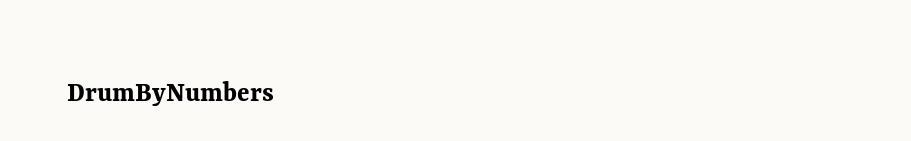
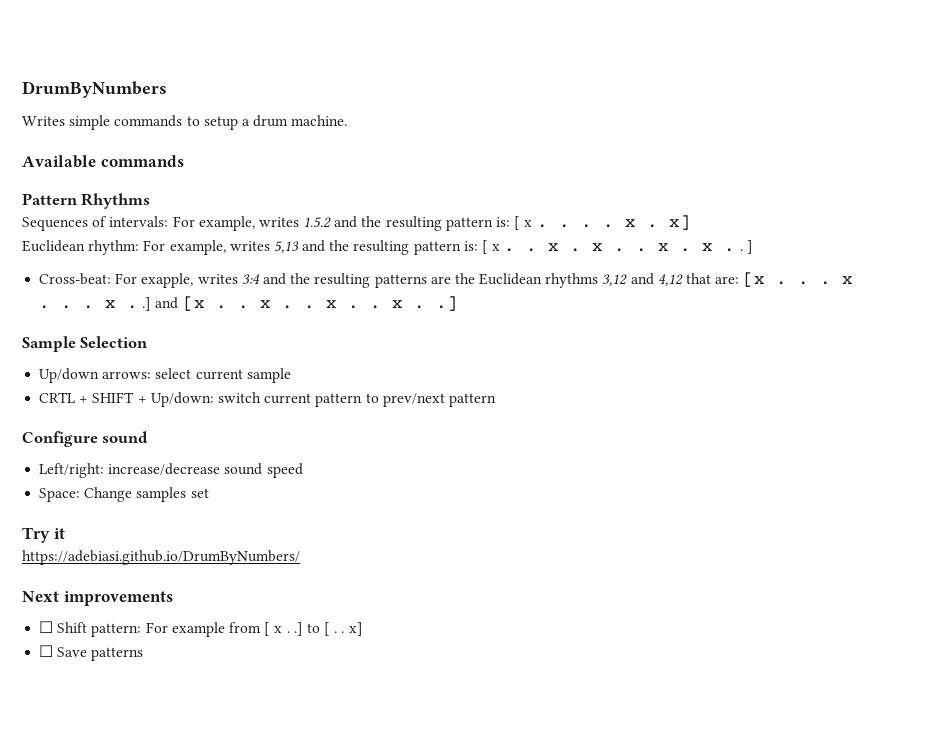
+ Writes simple commands to setup a drum machine.
+ Available commands
+ Pattern Rhythms
+ Sequences of intervals: For example, writes 1.5.2 and the resulting pattern is: [ x . . . . x . x]
+ Euclidean rhythm: For example, writes 5,13 and the resulting pattern is: [ x . . x . x . . x . x . . ]
+ Cross-beat: For exapple, writes 3:4 and the resulting patterns are the Euclidean rhythms 3,12 and 4,12 that are: [x . . . x . . . x . .] and [x . . x . . x . . x . .]
+ Sample Selection
+ Up/down arrows: select current sample
+ CRTL + SHIFT + Up/down: switch current pattern to prev/next pattern
+ Configure sound
+ Left/right: increase/decrease sound speed
+ Space: Change samples set
+ Try it
+ https://adebiasi.github.io/DrumByNumbers/
+ Next improvements
+ ☐ Shift pattern: For example from [ x . .] to [ . . x]
+ ☐ Save patterns

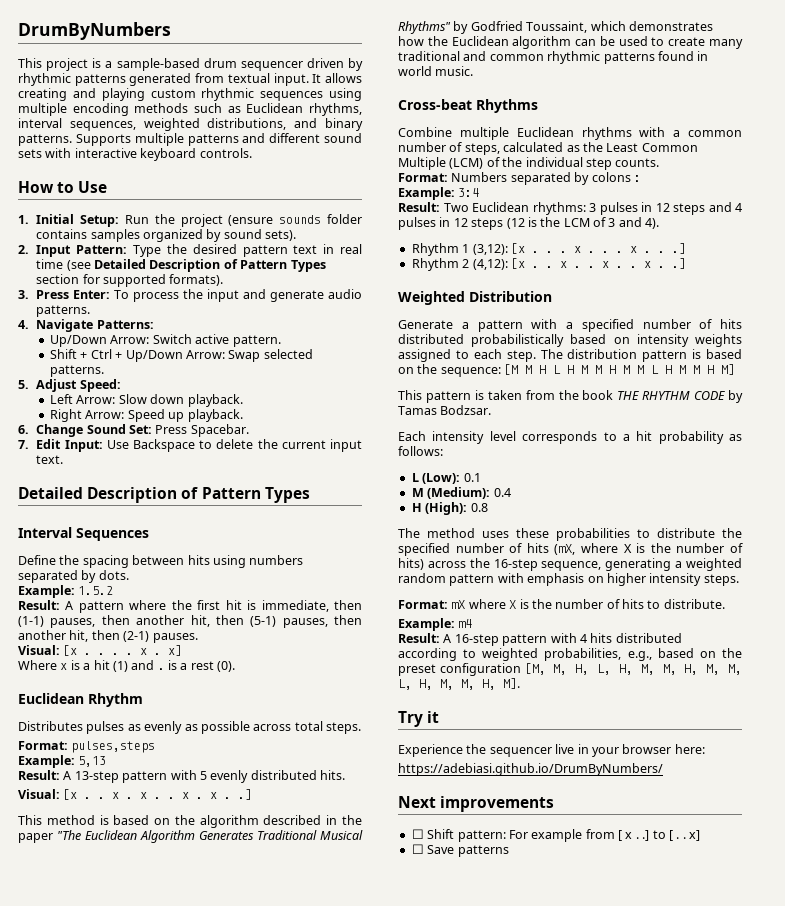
- Writes simple commands to setup a drum machine.
- Available commands
- Pattern Rhythms
- Sequences of intervals: For example, writes 1.5.2 and the resulting pattern is: [ x . . . . x . x]
+ This project is a sample-based drum sequencer driven by rhythmic patterns generated from textual input. It allows creating and playing custom rhythmic sequences using multiple encoding methods such as Euclidean rhythms, interval sequences, weighted distributions, and binary patterns. Supports multiple patterns and different sound sets with interactive keyboard controls.
+ How to Use
+ 1. Initial Setup: Run the project (ensure sounds folder contains samples organized by sound sets).
+ 2. Input Pattern: Type the desired pattern text in real time (see Detailed Description of Pattern Types section for supported formats).
+ 3. Press Enter: To process the input and generate audio patterns.
+ 4. Navigate Patterns:
+ Up/Down Arrow: Switch active pattern.
+ Shift + Ctrl + Up/Down Arrow: Swap selected patterns.
+ 5. Adjust Speed:
+ Left Arrow: Slow down playback.
+ Right Arrow: Speed up playback.
+ 6. Change Sound Set: Press Spacebar.
+ 7. Edit Input: Use Backspace to delete the current input text.
+ Detailed Description of Pattern Types
+ Interval Sequences
+ Define the spacing between hits using numbers separated by dots.
+ Example: 1.5.2
+ Result: A pattern where the first hit is immediate, then (1-1) pauses, then another hit, then (5-1) pauses, then another hit, then (2-1) pauses.
+ Visual: [x . . . . x . x]
- Euclidean rhythm: For example, writes 5,13 and the resulting pattern is: [ x . . x . x . . x . x . . ]
- Cross-beat: For exapple, writes 3:4 and the resulting patterns are the Euclidean rhythms 3,12 and 4,12 that are: [x . . . x . . . x . .] and [x . . x . . x . . x . .]
+ Where x is a hit (1) and . is a rest (0).
+ Euclidean Rhythm
+ Distributes pulses as evenly as possible across total steps.
+ Format: pulses,steps
+ Example: 5,13
+ Result: A 13-step pattern with 5 evenly distributed hits.
+ Visual: [x . . x . x . . x . x . .]
+ This method is based on the algorithm described in the paper "The Euclidean Algorithm Generates Traditional Musical Rhythms" by Godfried Toussaint, which demonstrates how the Euclidean algorithm can be used to create many traditional and common rhythmic patterns found in world music.
+ Cross-beat Rhythms
+ Combine multiple Euclidean rhythms with a common number of steps, calculated as the Least Common Multiple (LCM) of the individual step counts.
+ Format: Numbers separated by colons :
+ Example: 3:4
+ Result: Two Euclidean rhythms: 3 pulses in 12 steps and 4 pulses in 12 steps (12 is the LCM of 3 and 4).
+ Rhythm 1 (3,12): [x . . . x . . . x . . .]
+ Rhythm 2 (4,12): [x . . x . . x . . x . .]
- Sample Selection
- Up/down arrows: select current sample
- CRTL + SHIFT + Up/down: switch current pattern to prev/next pattern
- Configure sound
- Left/right: increase/decrease sound speed
- Space: Change samples set
+ Weighted Distribution
+ Generate a pattern with a specified number of hits distributed probabilistically based on intensity weights assigned to each step. The distribution pattern is based on the sequence: [M M H L H M M H M M L H M M H M]
+ This pattern is taken from the book THE RHYTHM CODE by Tamas Bodzsar.
+ Each intensity level corresponds to a hit probability as follows:
+ L (Low): 0.1
+ M (Medium): 0.4
+ H (High): 0.8
+ The method uses these probabilities to distribute the specified number of hits (mX, where X is the number of hits) across the 16-step sequence, generating a weighted random pattern with emphasis on higher intensity steps.
+ Format: mX where X is the number of hits to distribute.
+ Example: m4
+ Result: A 16-step pattern with 4 hits distributed according to weighted probabilities, e.g., based on the preset configuration [M, M, H, L, H, M, M, H, M, M, L, H, M, M, H, M].
  Try it
+ Experience the sequencer live in your browser here:

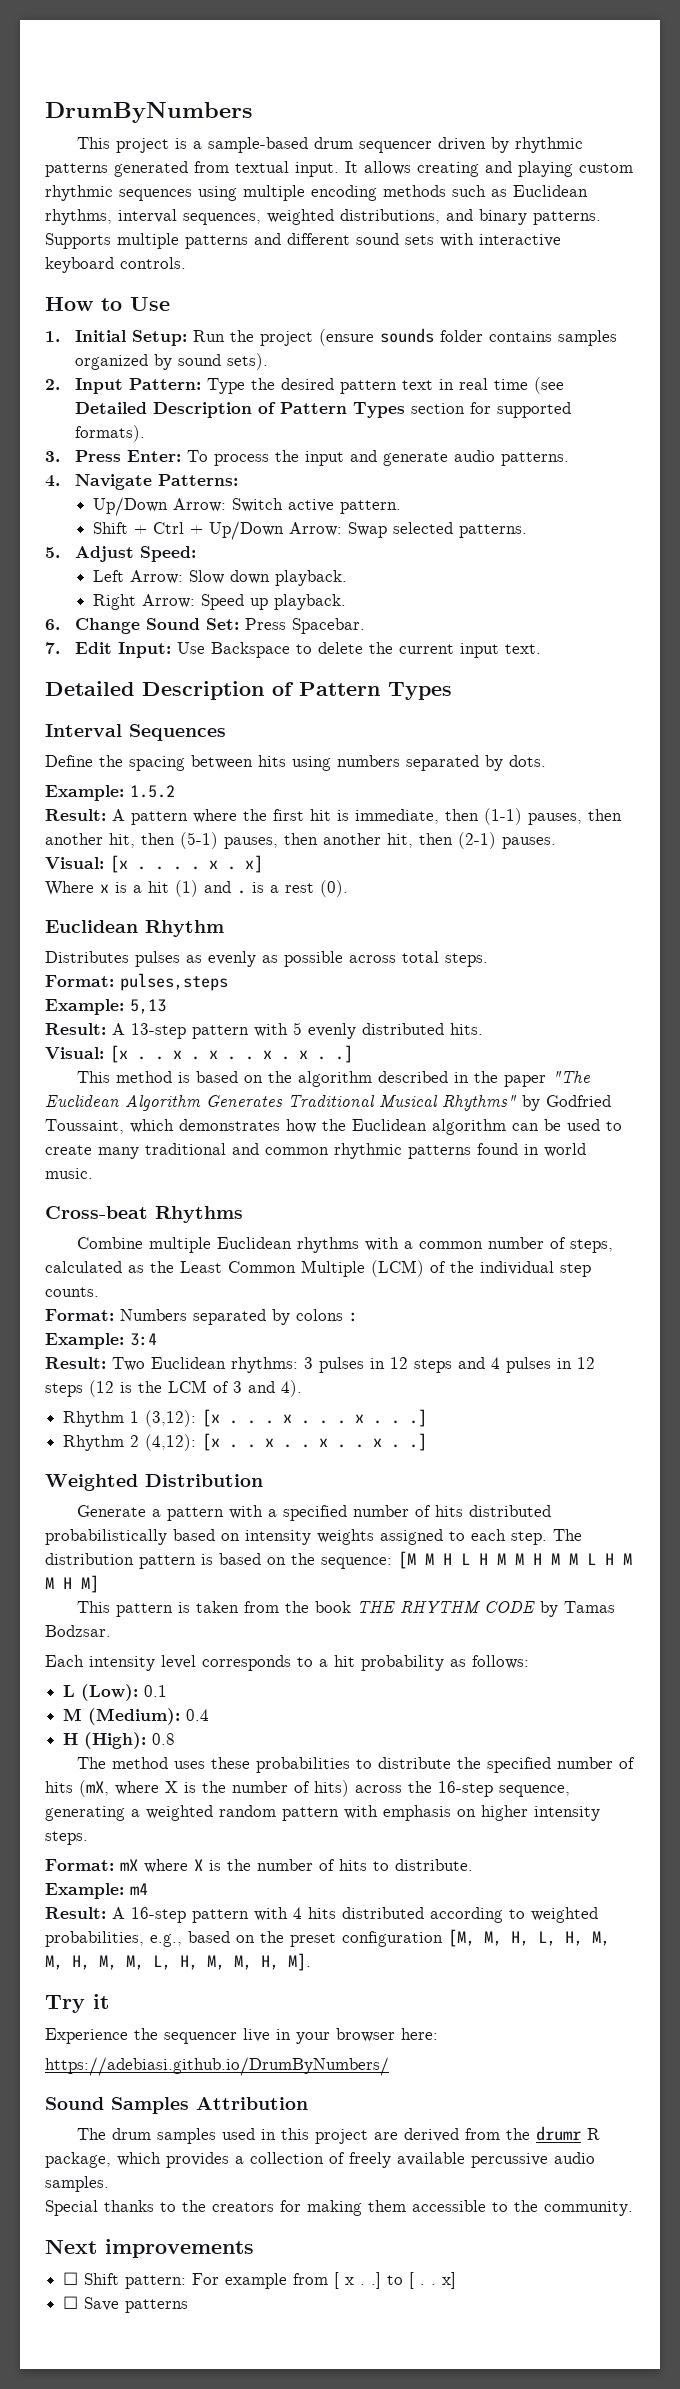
+ Sound Samples Attribution
+ The drum samples used in this project are derived from the drumr R package, which provides a collection of freely available percussive audio samples.
+ Special thanks to the creators for making them accessible to the community.

